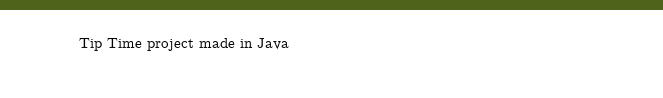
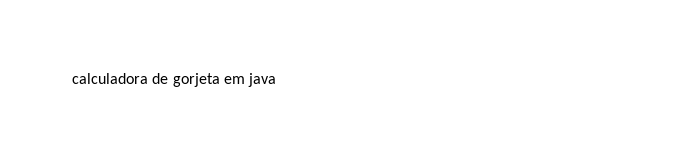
- Tip Time project made in Java
+ calculadora de gorjeta em java

